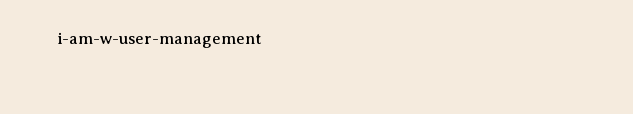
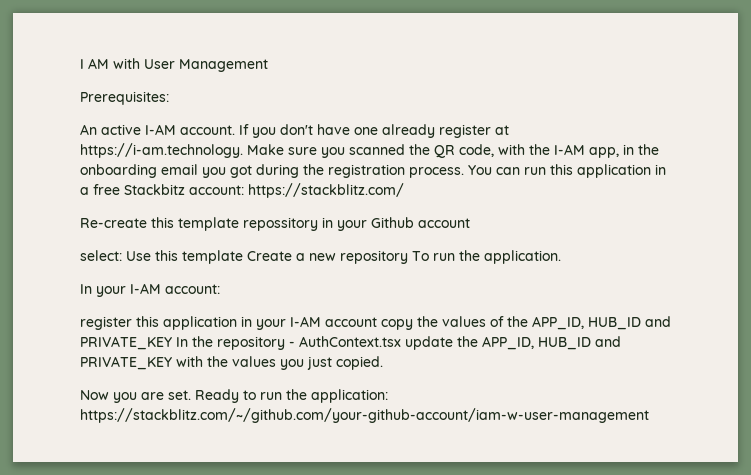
- i-am-w-user-management
+ I AM with User Management
+ Prerequisites:
+ An active I-AM account. If you don't have one already register at https://i-am.technology. Make sure you scanned the QR code, with the I-AM app, in the onboarding email you got during the registration process. You can run this application in a free Stackbitz account: https://stackblitz.com/
+ Re-create this template repossitory in your Github account
+ select: Use this template Create a new repository To run the application.
+ In your I-AM account:
+ register this application in your I-AM account copy the values of the APP_ID, HUB_ID and PRIVATE_KEY In the repository - AuthContext.tsx update the APP_ID, HUB_ID and PRIVATE_KEY with the values you just copied.
+ Now you are set. Ready to run the application: https://stackblitz.com/~/github.com/your-github-account/iam-w-user-management

